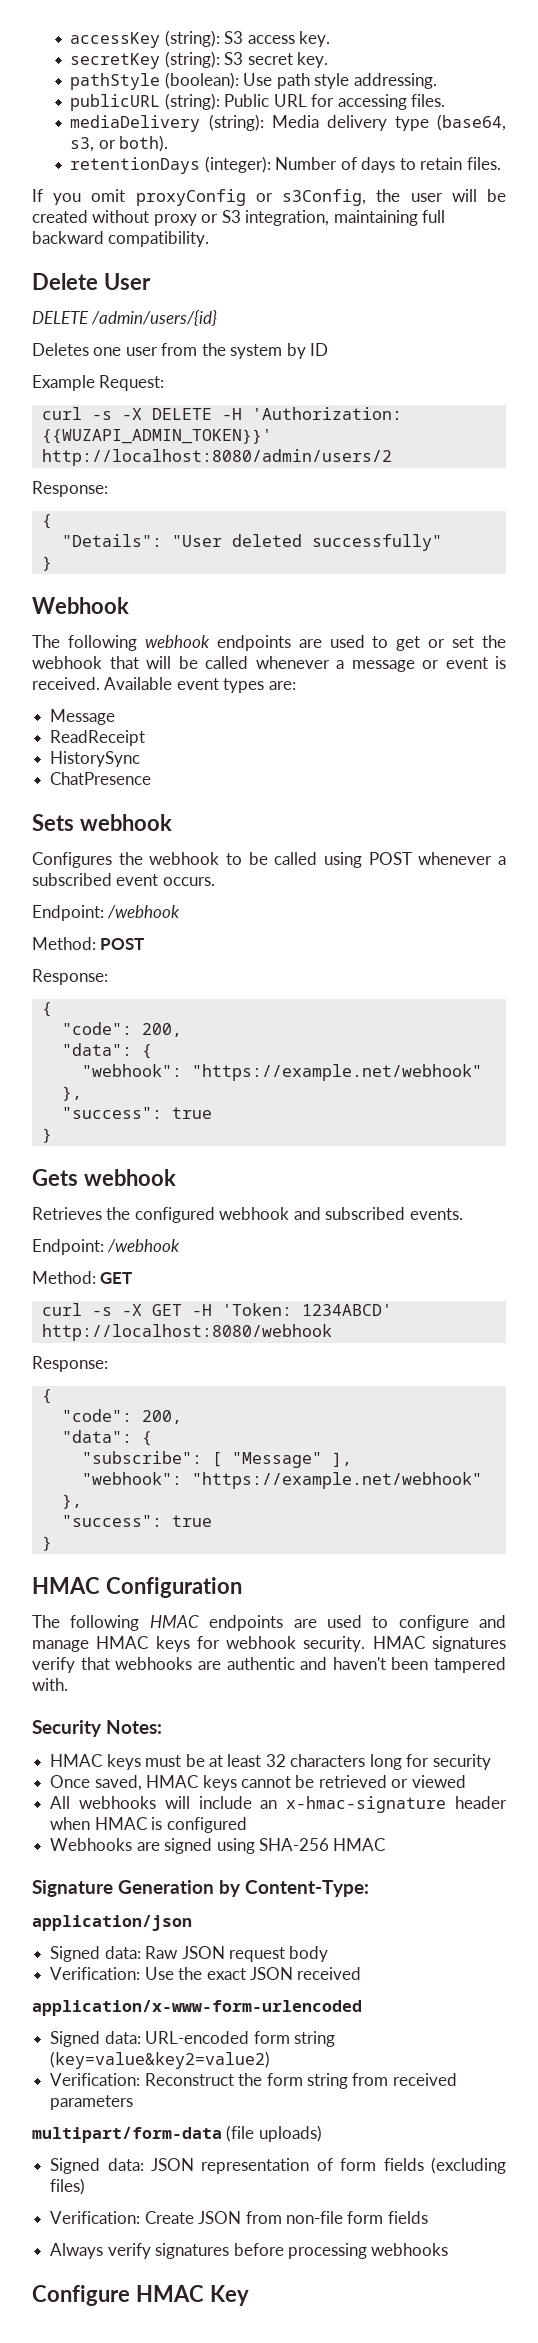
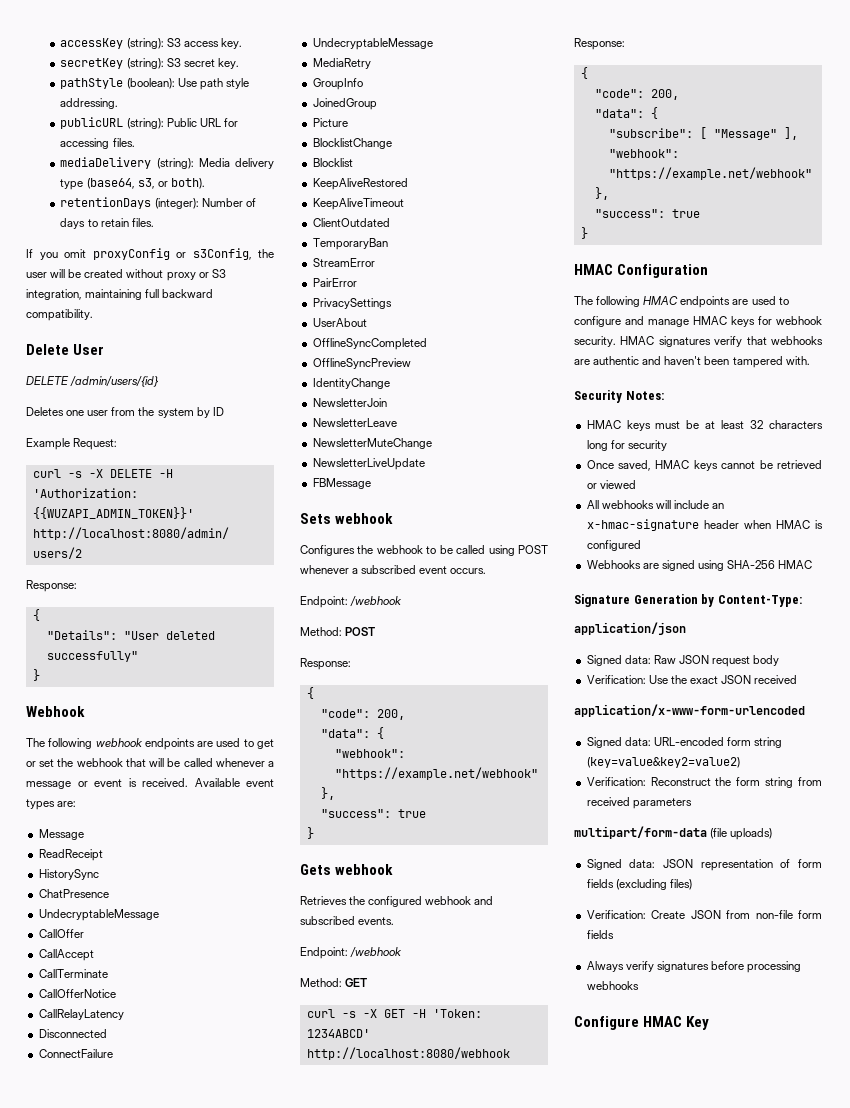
  ChatPresence
+ UndecryptableMessage
+ CallOffer
+ CallAccept
+ CallTerminate
+ CallOfferNotice
+ CallRelayLatency
+ Disconnected
+ ConnectFailure
+ UndecryptableMessage
+ MediaRetry
+ GroupInfo
+ JoinedGroup
+ Picture
+ BlocklistChange
+ Blocklist
+ KeepAliveRestored
+ KeepAliveTimeout
+ ClientOutdated
+ TemporaryBan
+ StreamError
+ PairError
+ PrivacySettings
+ UserAbout
+ OfflineSyncCompleted
+ OfflineSyncPreview
+ IdentityChange
+ NewsletterJoin
+ NewsletterLeave
+ NewsletterMuteChange
+ NewsletterLiveUpdate
+ FBMessage

